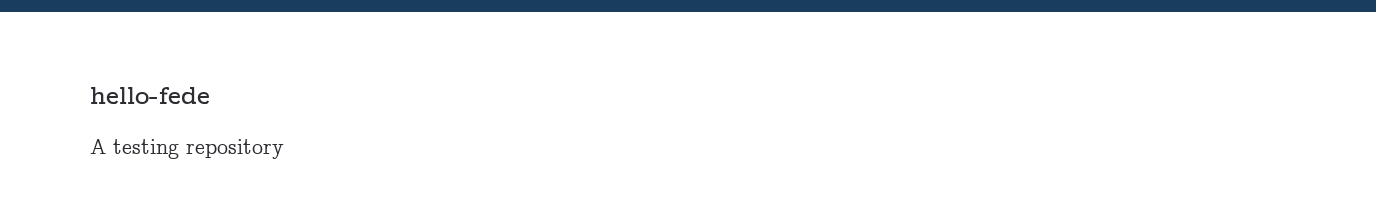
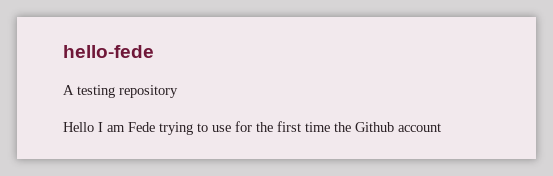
+ Hello I am Fede trying to use for the first time the Github account

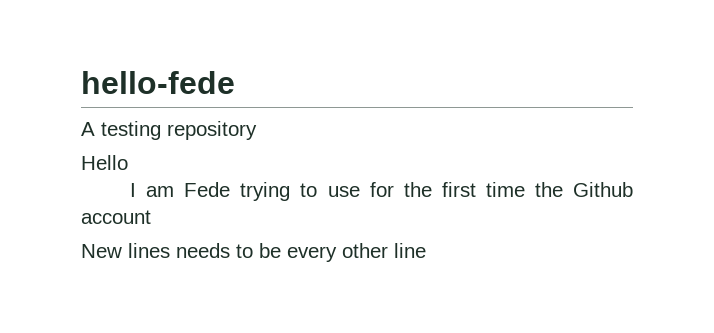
- Hello I am Fede trying to use for the first time the Github account
+ Hello
+ I am Fede trying to use for the first time the Github account
+ New lines needs to be every other line

